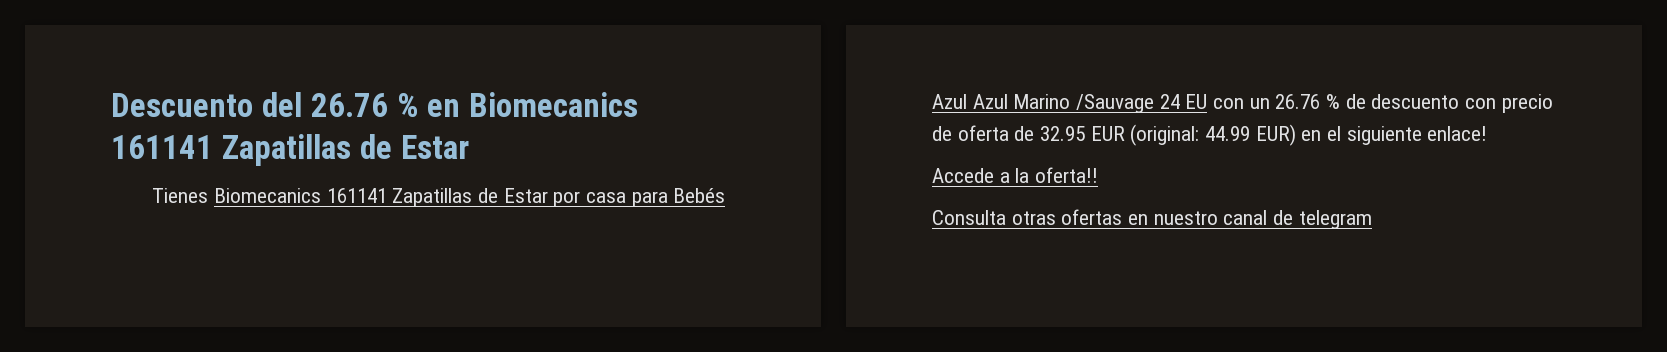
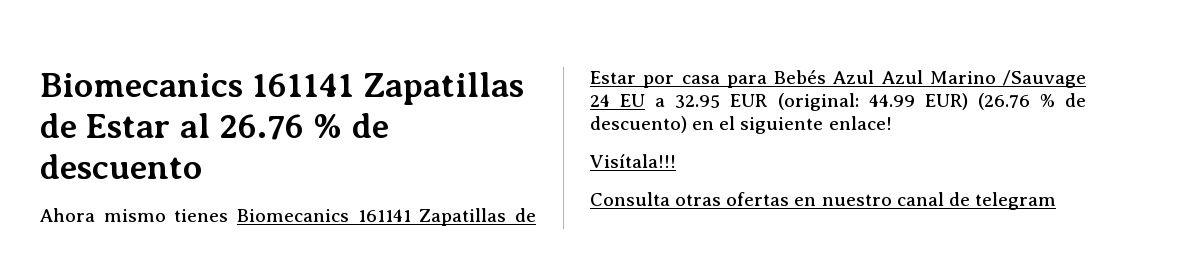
- Descuento del 26.76 % en Biomecanics 161141 Zapatillas de Estar
- Tienes Biomecanics 161141 Zapatillas de Estar por casa para Bebés Azul Azul Marino /Sauvage 24 EU con un 26.76 % de descuento con precio de oferta de 32.95 EUR (original: 44.99 EUR) en el siguiente enlace!
+ Biomecanics 161141 Zapatillas de Estar al 26.76 % de descuento
+ Ahora mismo tienes Biomecanics 161141 Zapatillas de Estar por casa para Bebés Azul Azul Marino /Sauvage 24 EU a 32.95 EUR (original: 44.99 EUR) (26.76 % de descuento) en el siguiente enlace!
- Accede a la oferta!!
+ Visítala!!!

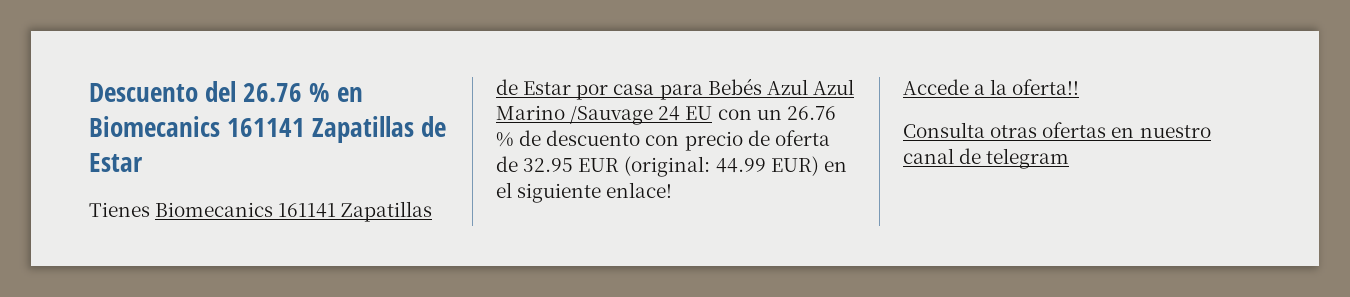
- Biomecanics 161141 Zapatillas de Estar al 26.76 % de descuento
- Ahora mismo tienes Biomecanics 161141 Zapatillas de Estar por casa para Bebés Azul Azul Marino /Sauvage 24 EU a 32.95 EUR (original: 44.99 EUR) (26.76 % de descuento) en el siguiente enlace!
+ Descuento del 26.76 % en Biomecanics 161141 Zapatillas de Estar
+ Tienes Biomecanics 161141 Zapatillas de Estar por casa para Bebés Azul Azul Marino /Sauvage 24 EU con un 26.76 % de descuento con precio de oferta de 32.95 EUR (original: 44.99 EUR) en el siguiente enlace!
- Visítala!!!
+ Accede a la oferta!!

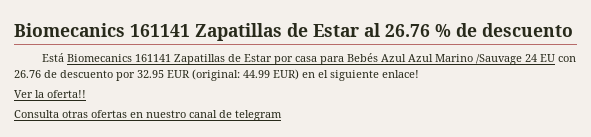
- Descuento del 26.76 % en Biomecanics 161141 Zapatillas de Estar
- Tienes Biomecanics 161141 Zapatillas de Estar por casa para Bebés Azul Azul Marino /Sauvage 24 EU con un 26.76 % de descuento con precio de oferta de 32.95 EUR (original: 44.99 EUR) en el siguiente enlace!
+ Biomecanics 161141 Zapatillas de Estar al 26.76 % de descuento
+ Está Biomecanics 161141 Zapatillas de Estar por casa para Bebés Azul Azul Marino /Sauvage 24 EU con 26.76 de descuento por 32.95 EUR (original: 44.99 EUR) en el siguiente enlace!
- Accede a la oferta!!
+ Ver la oferta!!

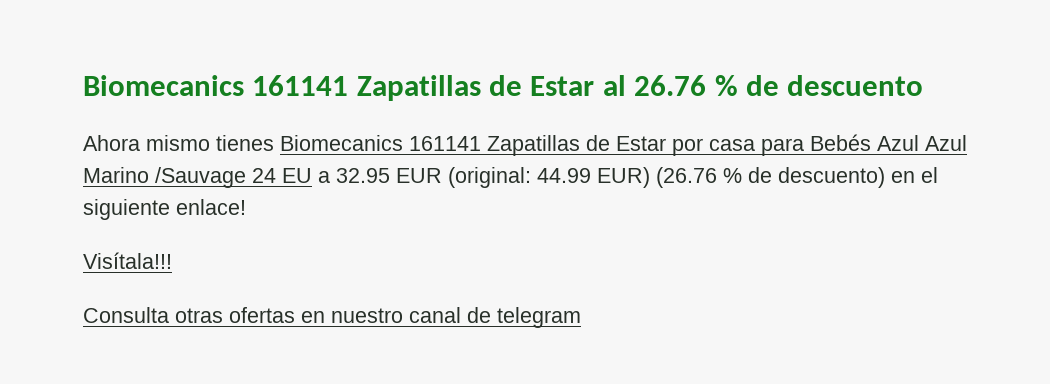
- Está Biomecanics 161141 Zapatillas de Estar por casa para Bebés Azul Azul Marino /Sauvage 24 EU con 26.76 de descuento por 32.95 EUR (original: 44.99 EUR) en el siguiente enlace!
+ Ahora mismo tienes Biomecanics 161141 Zapatillas de Estar por casa para Bebés Azul Azul Marino /Sauvage 24 EU a 32.95 EUR (original: 44.99 EUR) (26.76 % de descuento) en el siguiente enlace!
- Ver la oferta!!
+ Visítala!!!

